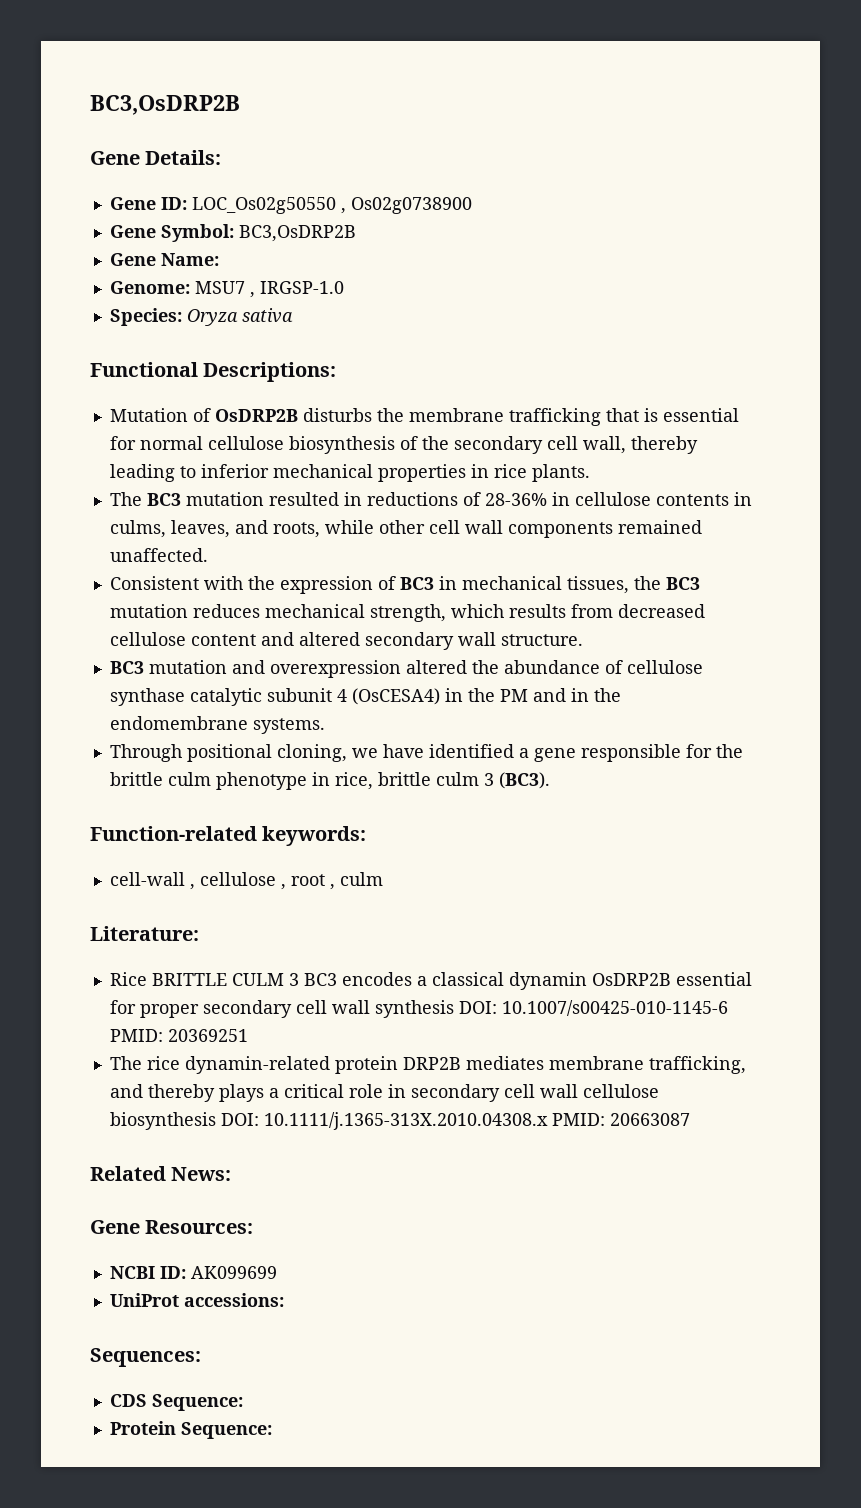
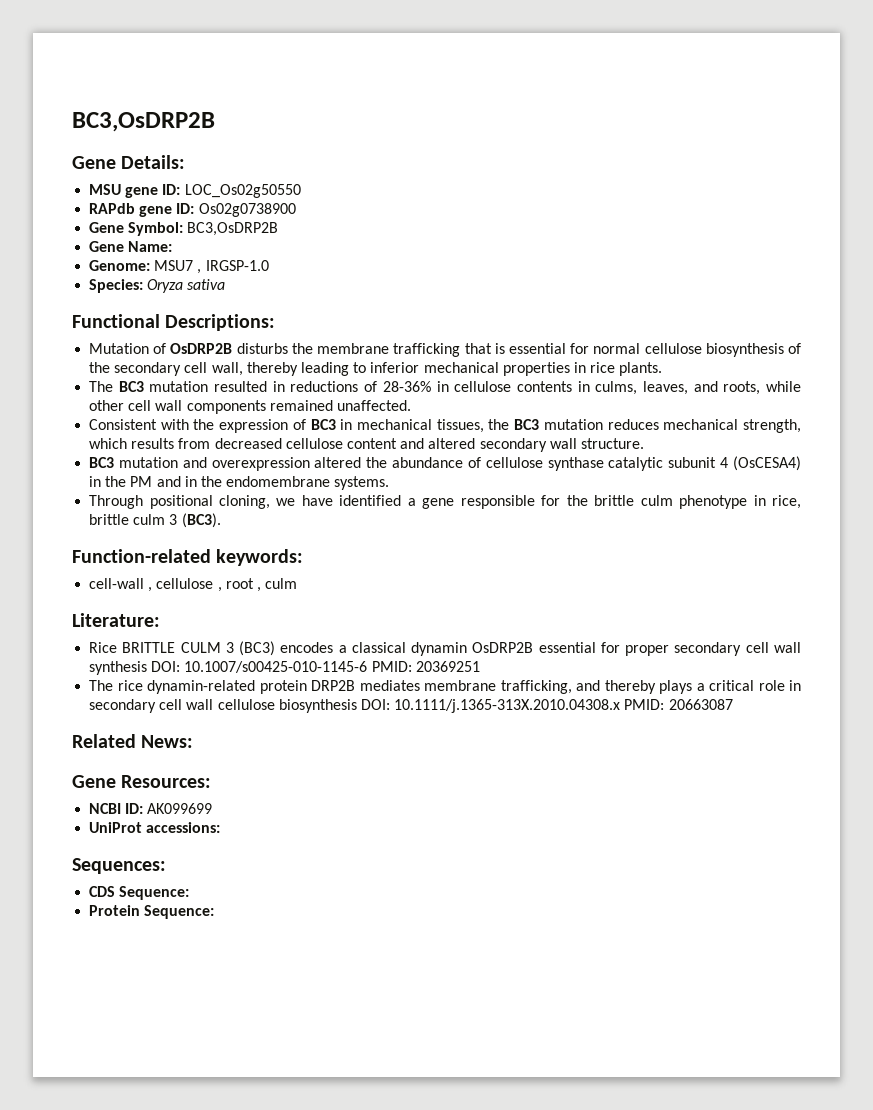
- Gene ID: LOC_Os02g50550 , Os02g0738900
+ MSU gene ID: LOC_Os02g50550
+ RAPdb gene ID: Os02g0738900
- Rice BRITTLE CULM 3 BC3 encodes a classical dynamin OsDRP2B essential for proper secondary cell wall synthesis DOI: 10.1007/s00425-010-1145-6 PMID: 20369251
+ Rice BRITTLE CULM 3 (BC3) encodes a classical dynamin OsDRP2B essential for proper secondary cell wall synthesis DOI: 10.1007/s00425-010-1145-6 PMID: 20369251

